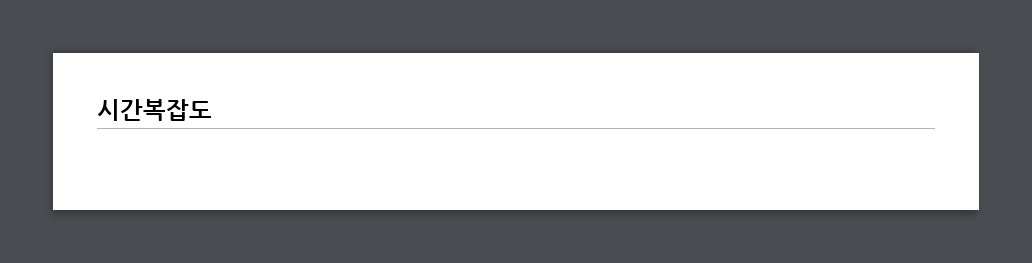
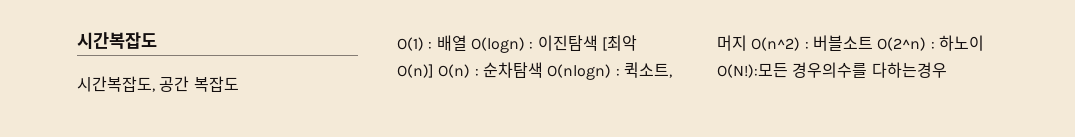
+ 시간복잡도, 공간 복잡도
+ O(1) : 배열 O(logn) : 이진탐색 [최악 O(n)] O(n) : 순차탐색 O(nlogn) : 퀵소트, 머지 O(n^2) : 버블소트 O(2^n) : 하노이 O(N!):모든 경우의수를 다하는경우

